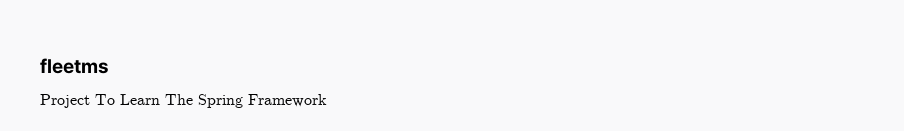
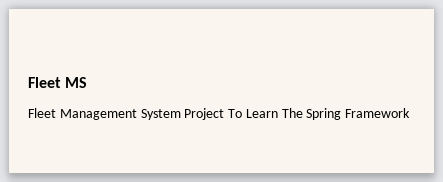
- fleetms
- Project To Learn The Spring Framework
+ Fleet MS
+ Fleet Management System Project To Learn The Spring Framework

